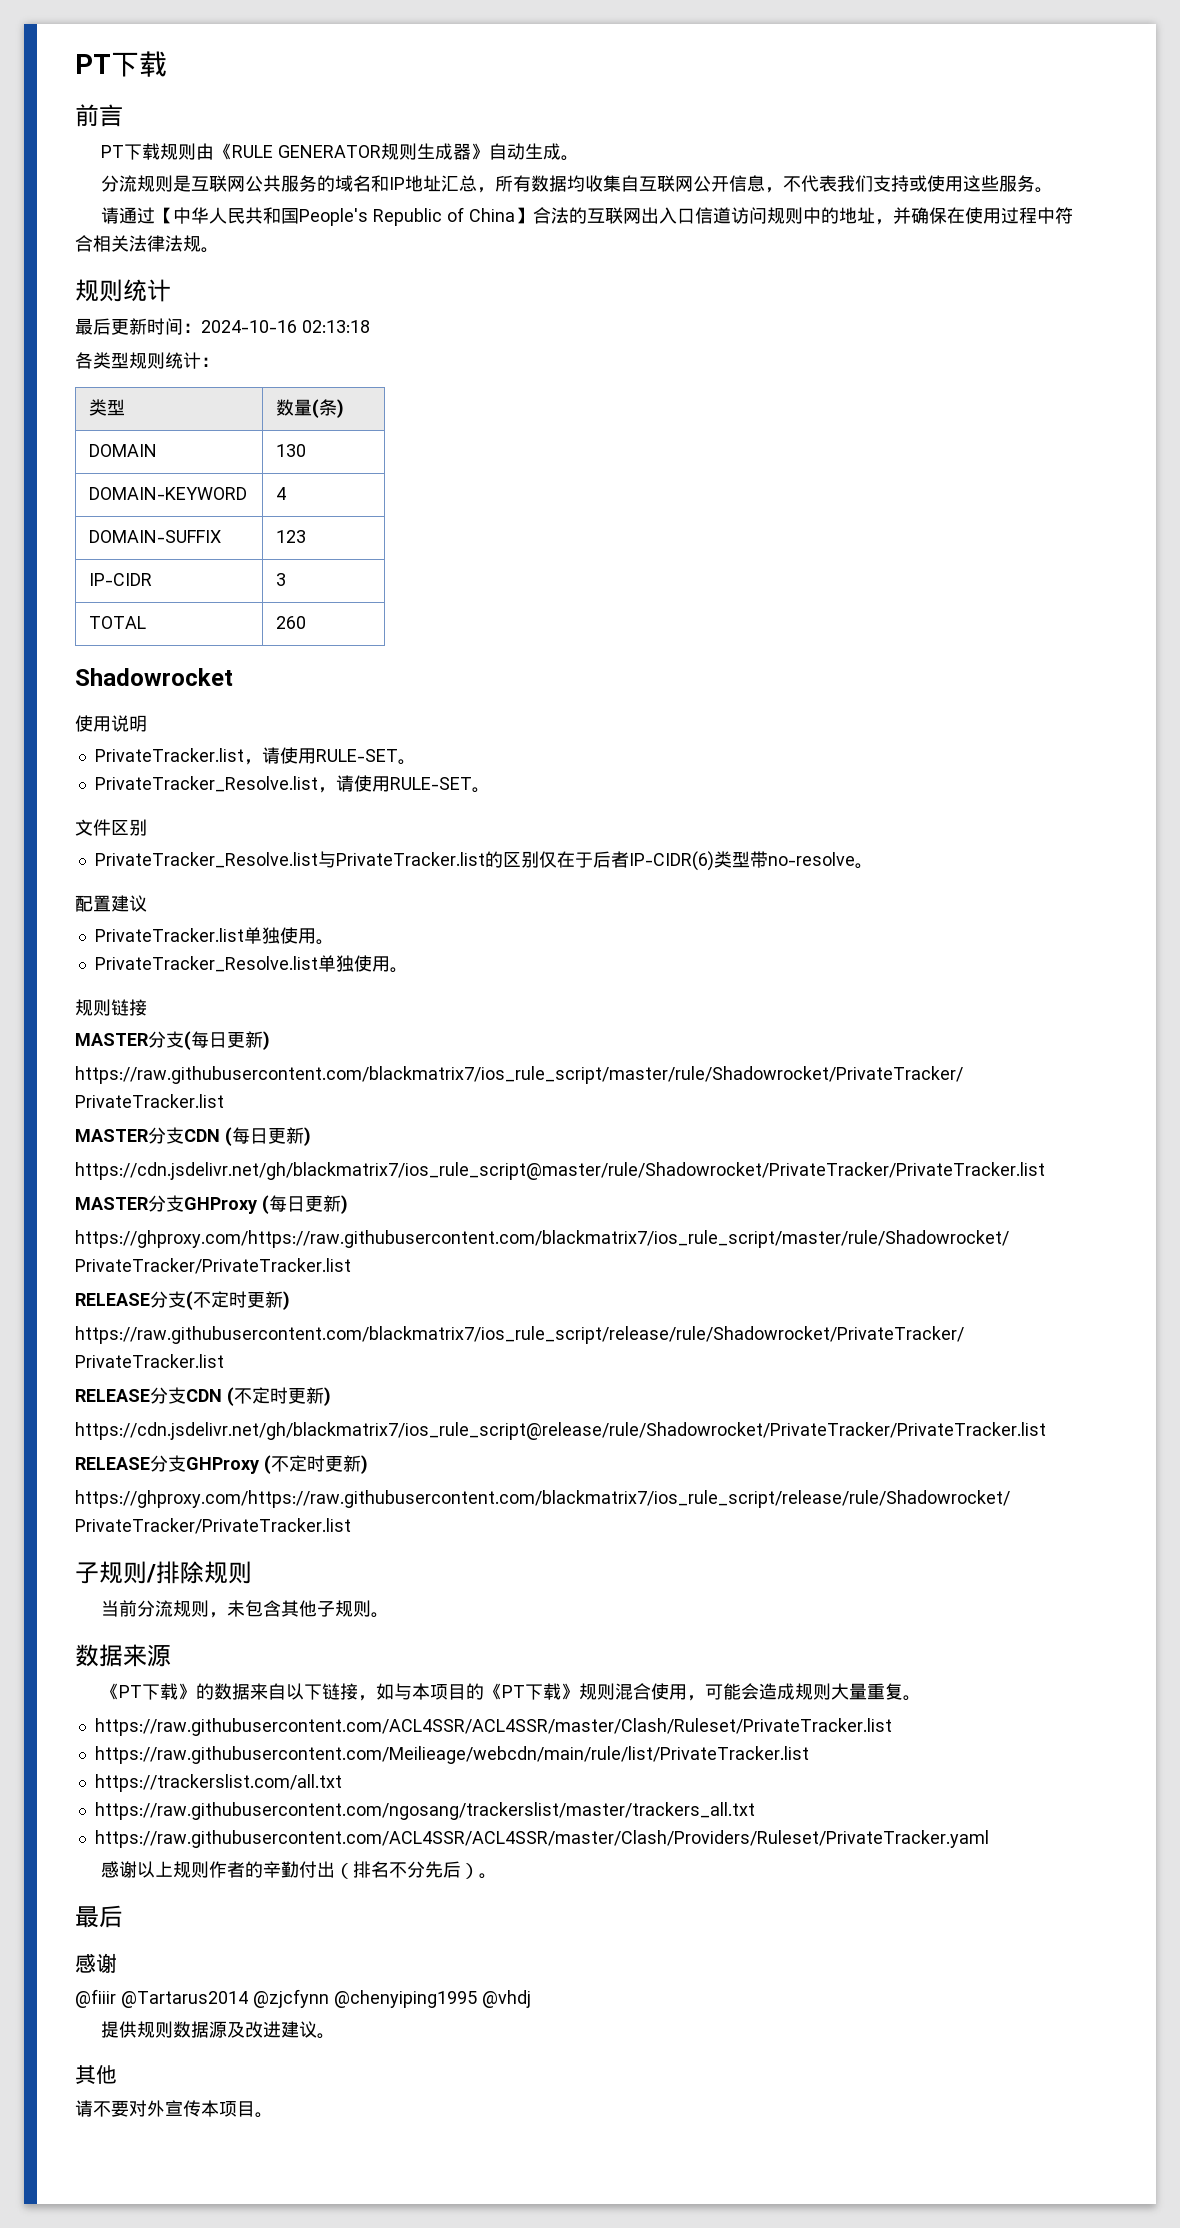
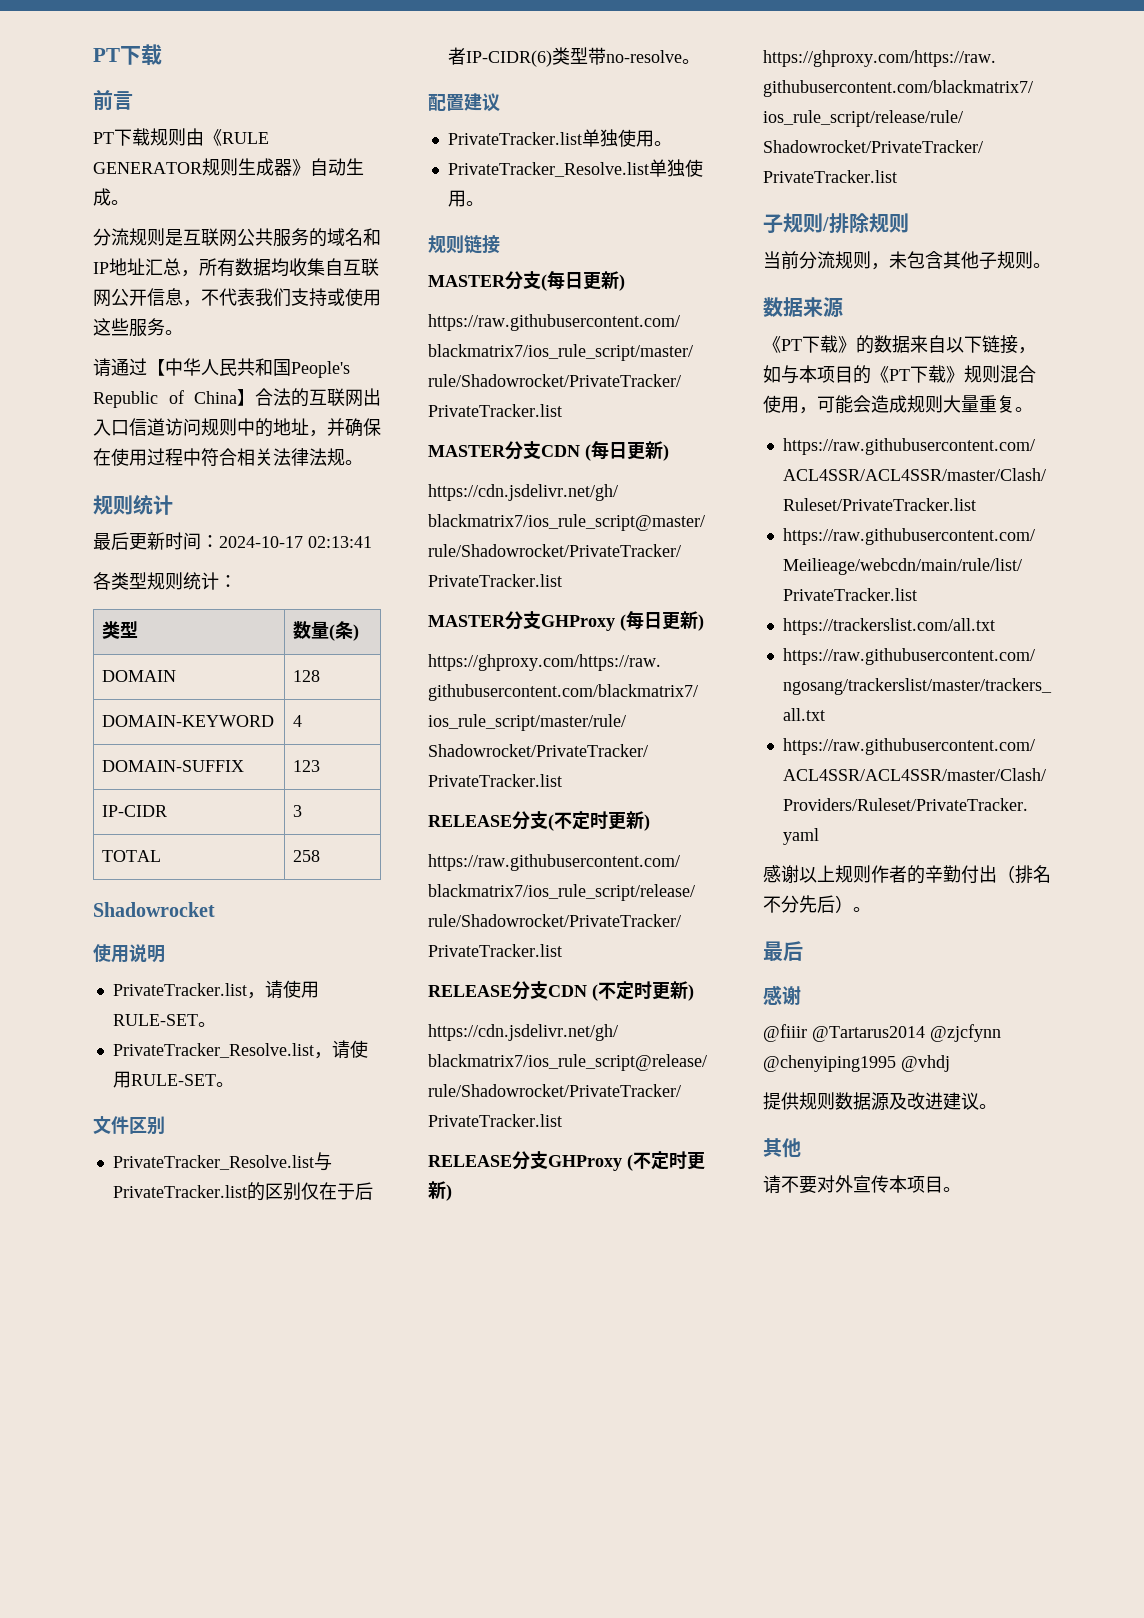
- 最后更新时间：2024-10-16 02:13:18
+ 最后更新时间：2024-10-17 02:13:41
- DOMAIN | 130
+ DOMAIN | 128
- TOTAL | 260
+ TOTAL | 258

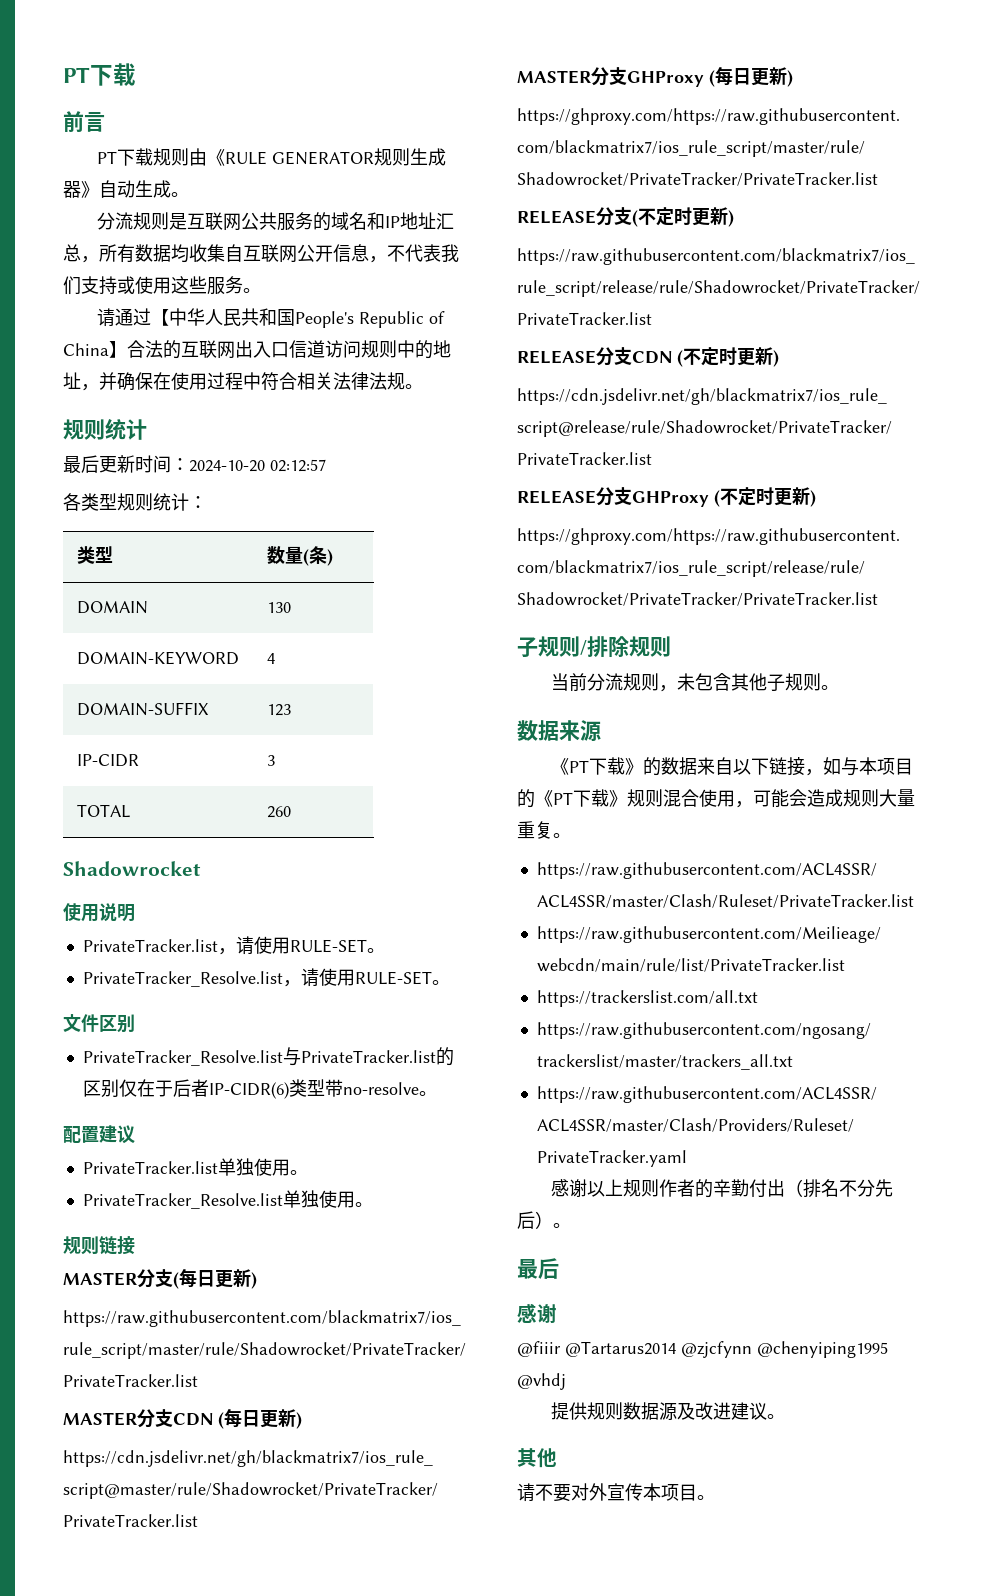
- 最后更新时间：2024-10-17 02:13:41
+ 最后更新时间：2024-10-20 02:12:57
- DOMAIN | 128
+ DOMAIN | 130
- TOTAL | 258
+ TOTAL | 260

